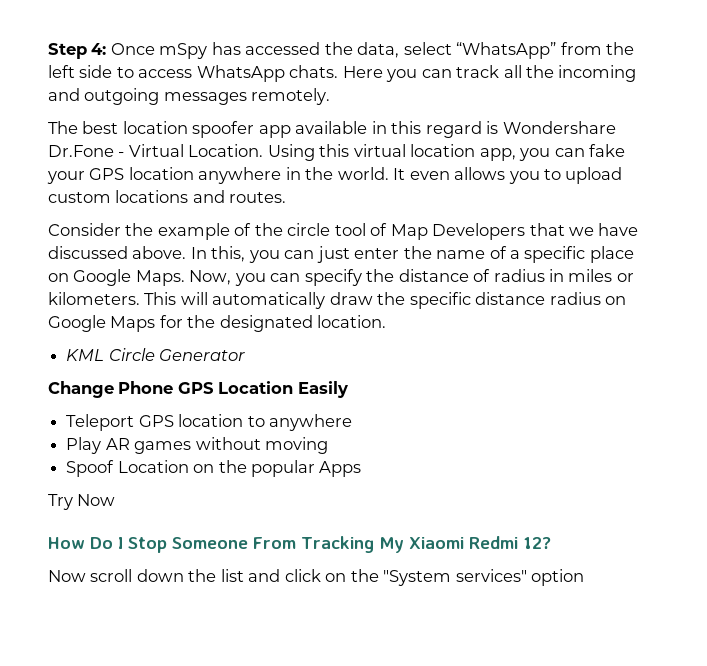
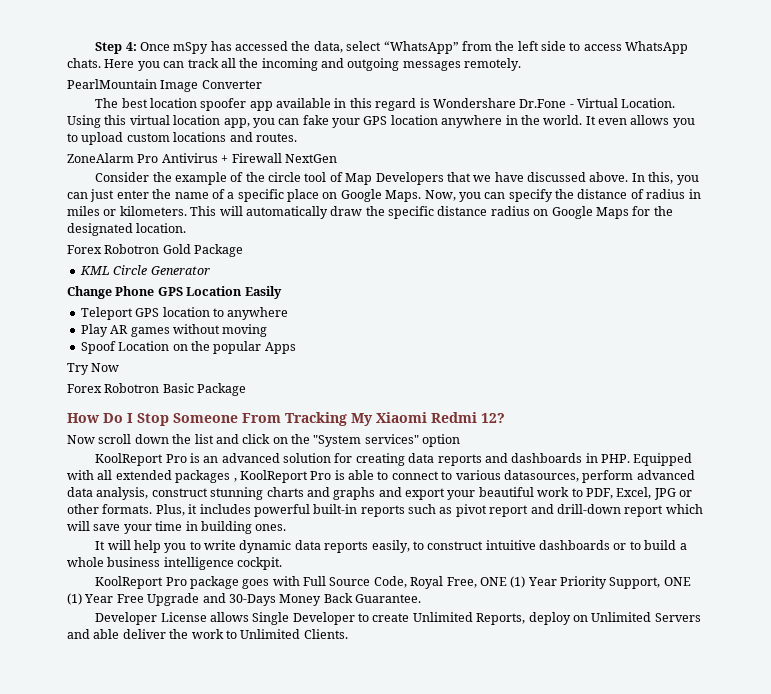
+ PearlMountain Image Converter
+ ZoneAlarm Pro Antivirus + Firewall NextGen
+ Forex Robotron Gold Package
+ Forex Robotron Basic Package
+ KoolReport Pro is an advanced solution for creating data reports and dashboards in PHP. Equipped with all extended packages , KoolReport Pro is able to connect to various datasources, perform advanced data analysis, construct stunning charts and graphs and export your beautiful work to PDF, Excel, JPG or other formats. Plus, it includes powerful built-in reports such as pivot report and drill-down report which will save your time in building ones.
+ It will help you to write dynamic data reports easily, to construct intuitive dashboards or to build a whole business intelligence cockpit.
+ KoolReport Pro package goes with Full Source Code, Royal Free, ONE (1) Year Priority Support, ONE (1) Year Free Upgrade and 30-Days Money Back Guarantee.
+ Developer License allows Single Developer to create Unlimited Reports, deploy on Unlimited Servers and able deliver the work to Unlimited Clients.

